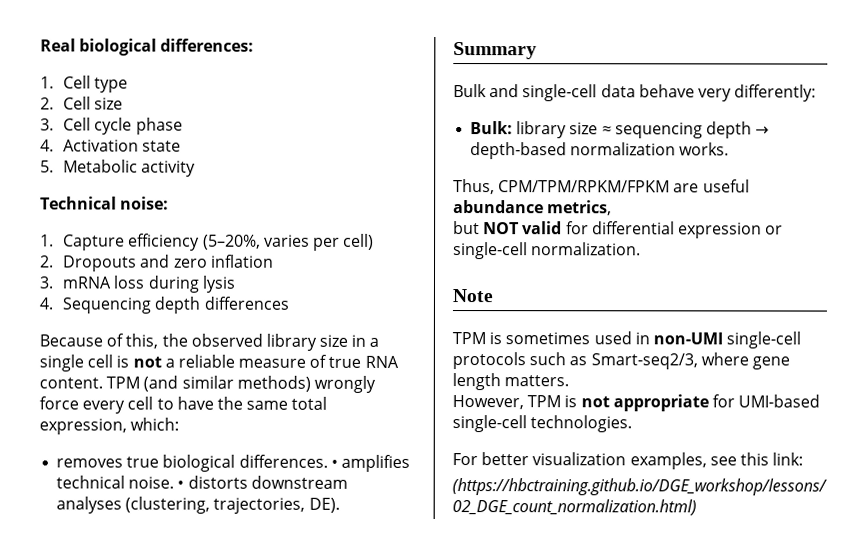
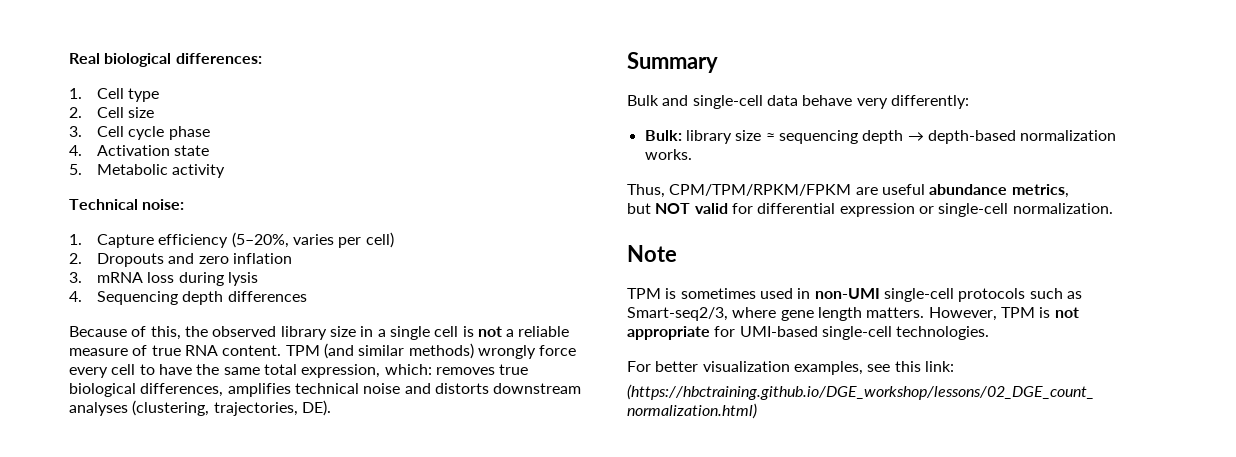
- TPM (and similar methods) wrongly force every cell to have the same total expression, which:
- removes true biological differences. • amplifies technical noise. • distorts downstream analyses (clustering, trajectories, DE).
+ TPM (and similar methods) wrongly force every cell to have the same total expression, which: removes true biological differences, amplifies technical noise and distorts downstream analyses (clustering, trajectories, DE).
- TPM is sometimes used in non-UMI single-cell protocols such as Smart-seq2/3, where gene length matters.
- However, TPM is not appropriate for UMI-based single-cell technologies.
+ TPM is sometimes used in non-UMI single-cell protocols such as Smart-seq2/3, where gene length matters. However, TPM is not appropriate for UMI-based single-cell technologies.

